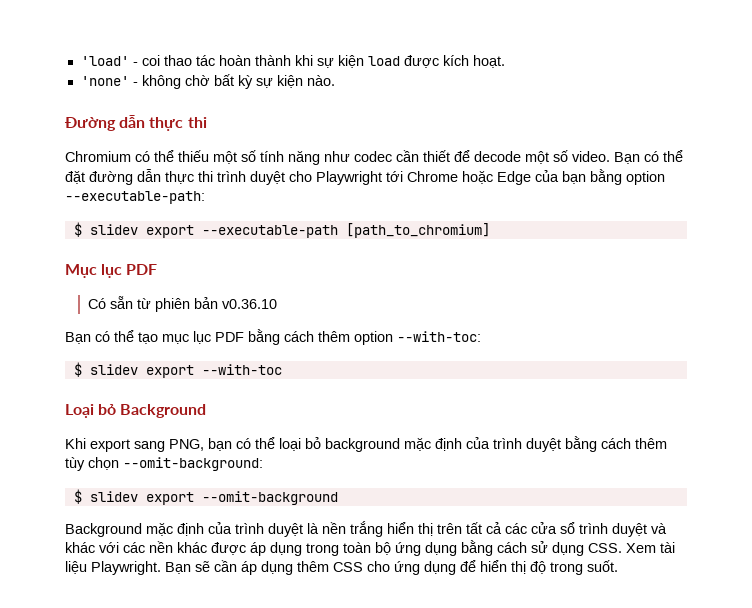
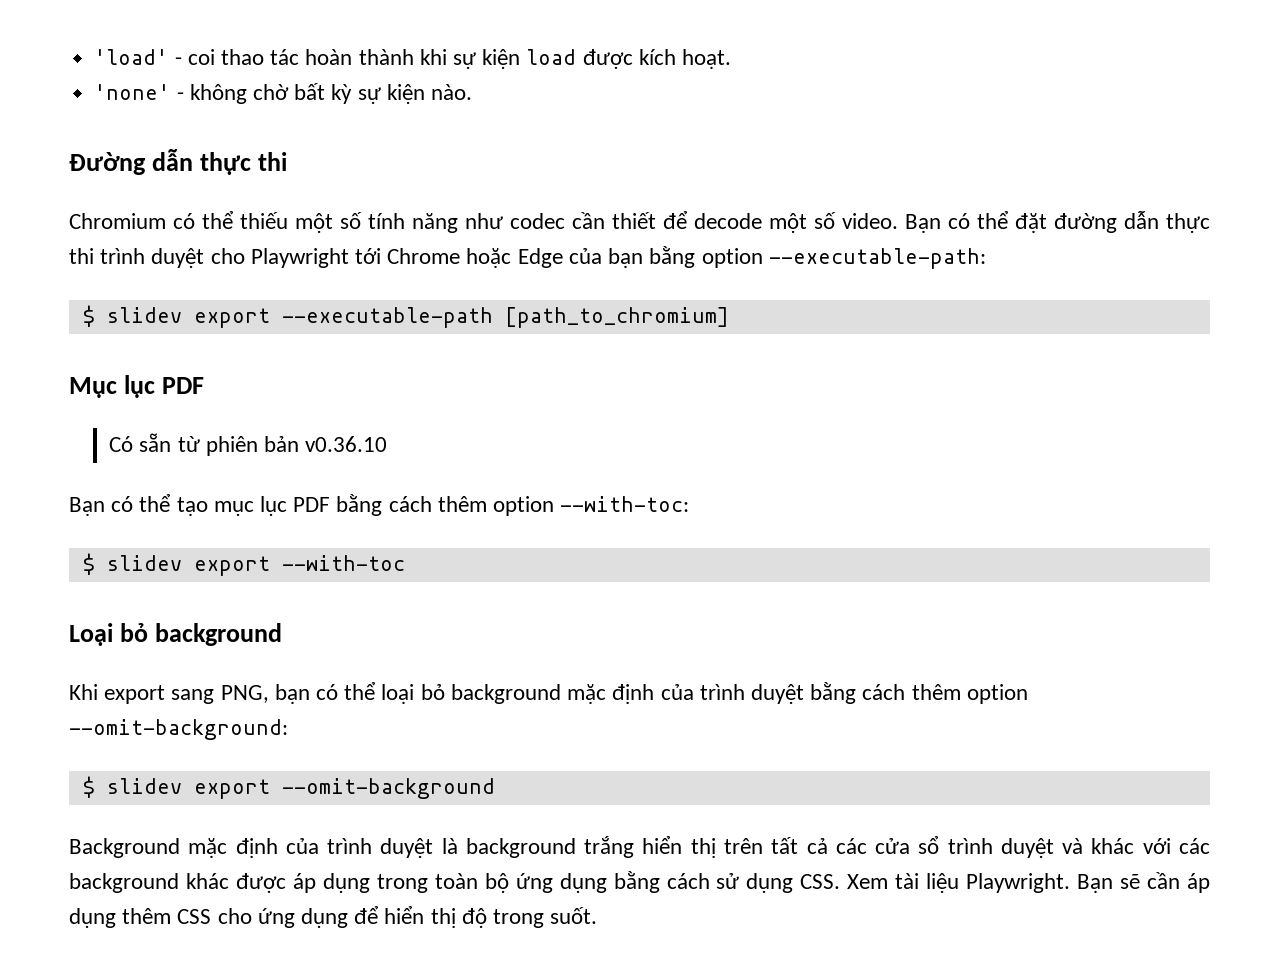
- Loại bỏ Background
+ Loại bỏ background
- Khi export sang PNG, bạn có thể loại bỏ background mặc định của trình duyệt bằng cách thêm tùy chọn --omit-background:
+ Khi export sang PNG, bạn có thể loại bỏ background mặc định của trình duyệt bằng cách thêm option --omit-background:
- Background mặc định của trình duyệt là nền trắng hiển thị trên tất cả các cửa sổ trình duyệt và khác với các nền khác được áp dụng trong toàn bộ ứng dụng bằng cách sử dụng CSS. Xem tài liệu Playwright.
+ Background mặc định của trình duyệt là background trắng hiển thị trên tất cả các cửa sổ trình duyệt và khác với các background khác được áp dụng trong toàn bộ ứng dụng bằng cách sử dụng CSS. Xem tài liệu Playwright.

